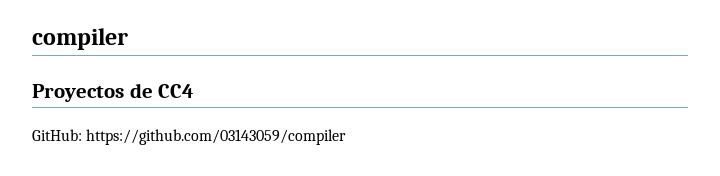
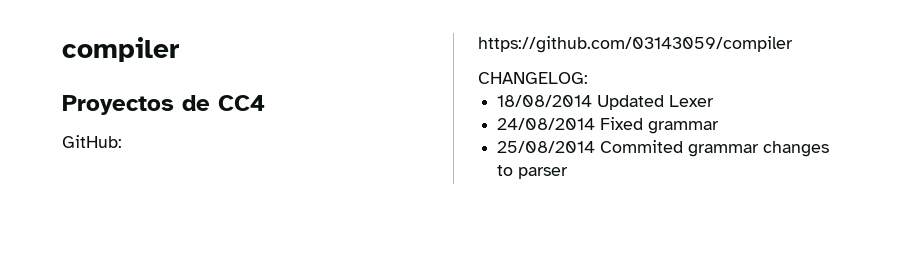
+ CHANGELOG:
+ 18/08/2014 Updated Lexer
+ 24/08/2014 Fixed grammar
+ 25/08/2014 Commited grammar changes to parser

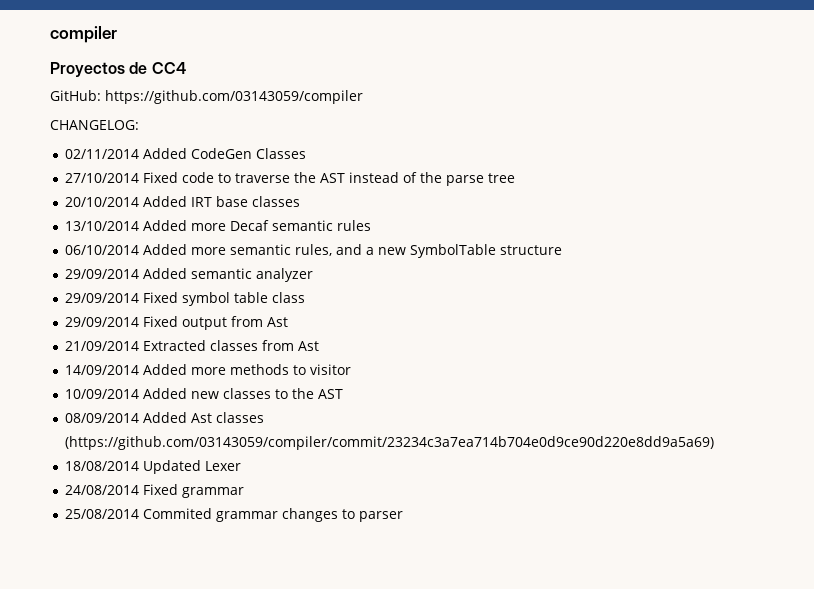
+ 02/11/2014 Added CodeGen Classes
+ 27/10/2014 Fixed code to traverse the AST instead of the parse tree
+ 20/10/2014 Added IRT base classes
+ 13/10/2014 Added more Decaf semantic rules
+ 06/10/2014 Added more semantic rules, and a new SymbolTable structure
+ 29/09/2014 Added semantic analyzer
+ 29/09/2014 Fixed symbol table class
+ 29/09/2014 Fixed output from Ast
+ 21/09/2014 Extracted classes from Ast
+ 14/09/2014 Added more methods to visitor
+ 10/09/2014 Added new classes to the AST
+ 08/09/2014 Added Ast classes (https://github.com/03143059/compiler/commit/23234c3a7ea714b704e0d9ce90d220e8dd9a5a69)

